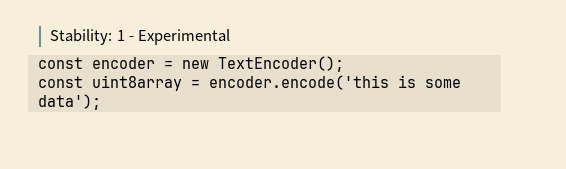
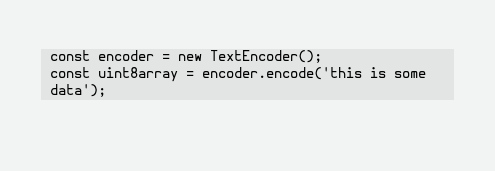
- Stability: 1 - Experimental

